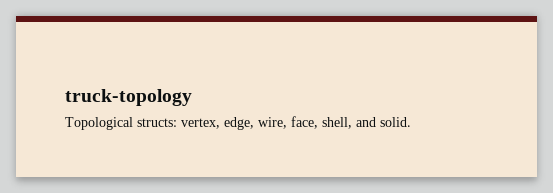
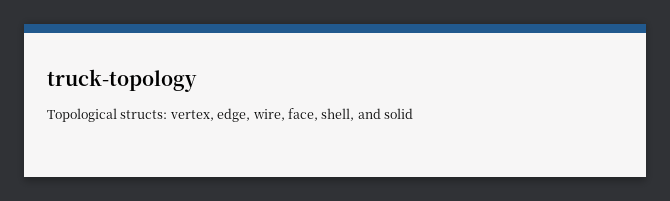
- Topological structs: vertex, edge, wire, face, shell, and solid.
+ Topological structs: vertex, edge, wire, face, shell, and solid

